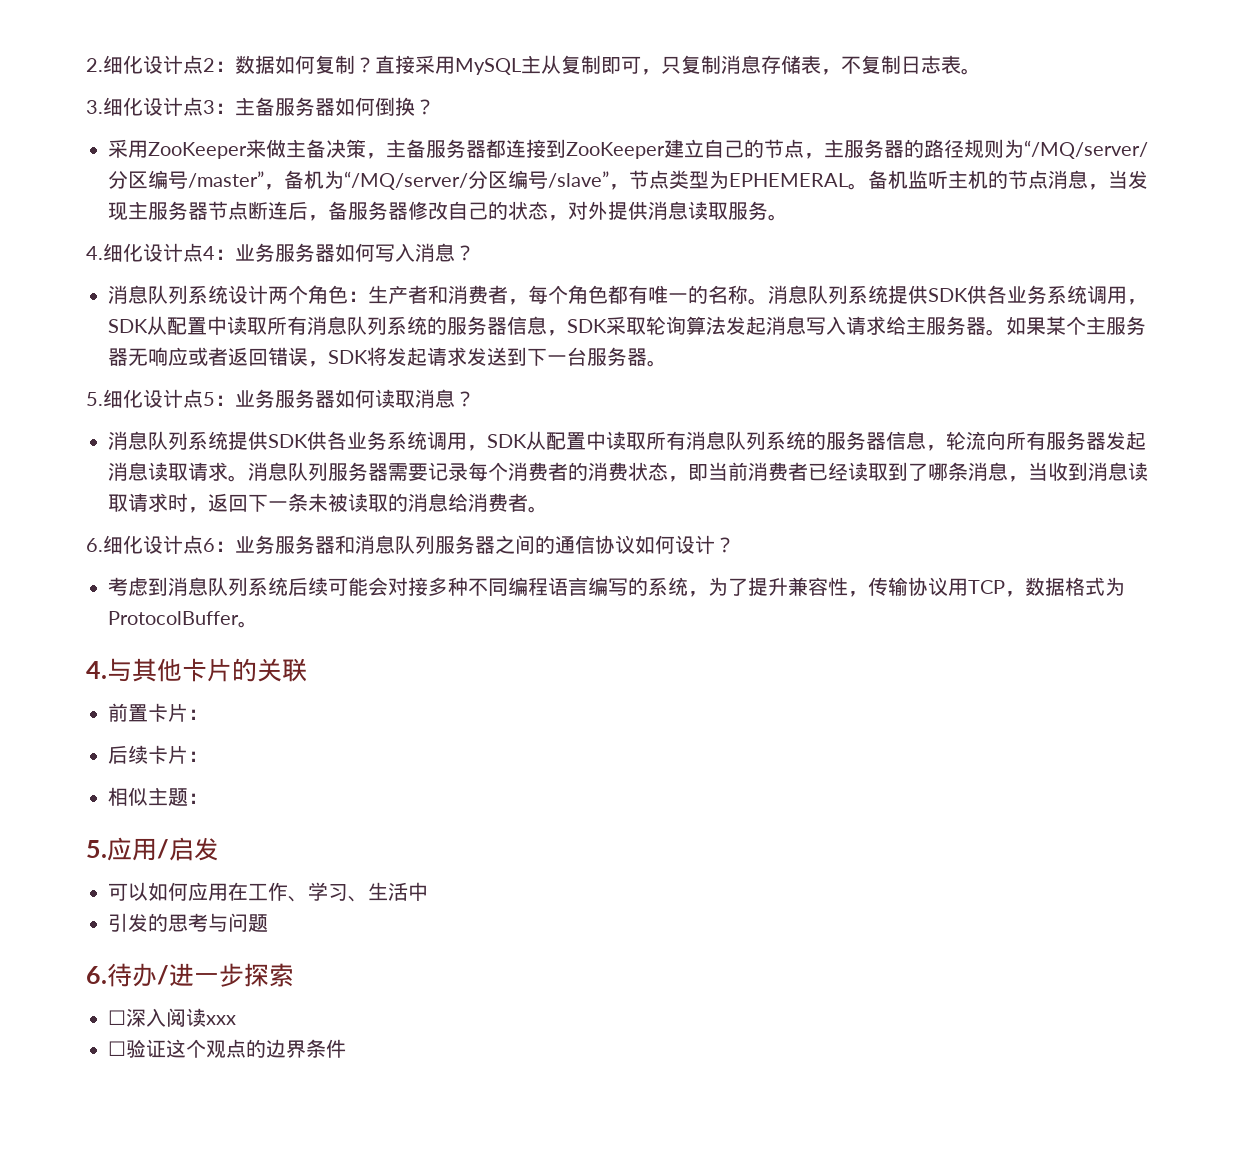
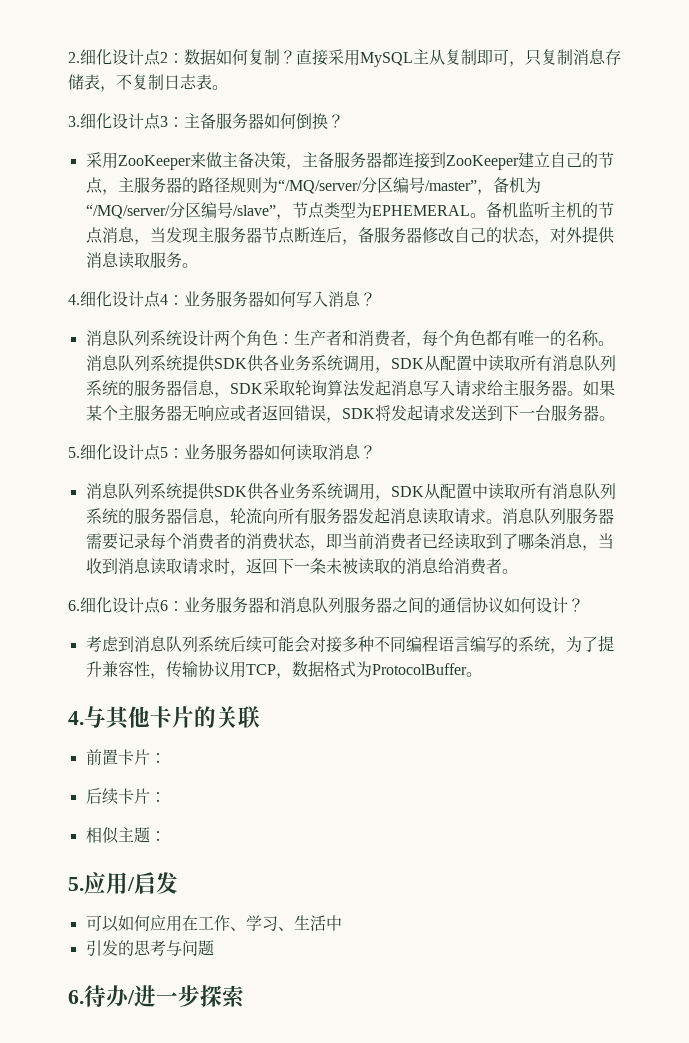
- ☐深入阅读xxx
- ☐验证这个观点的边界条件

